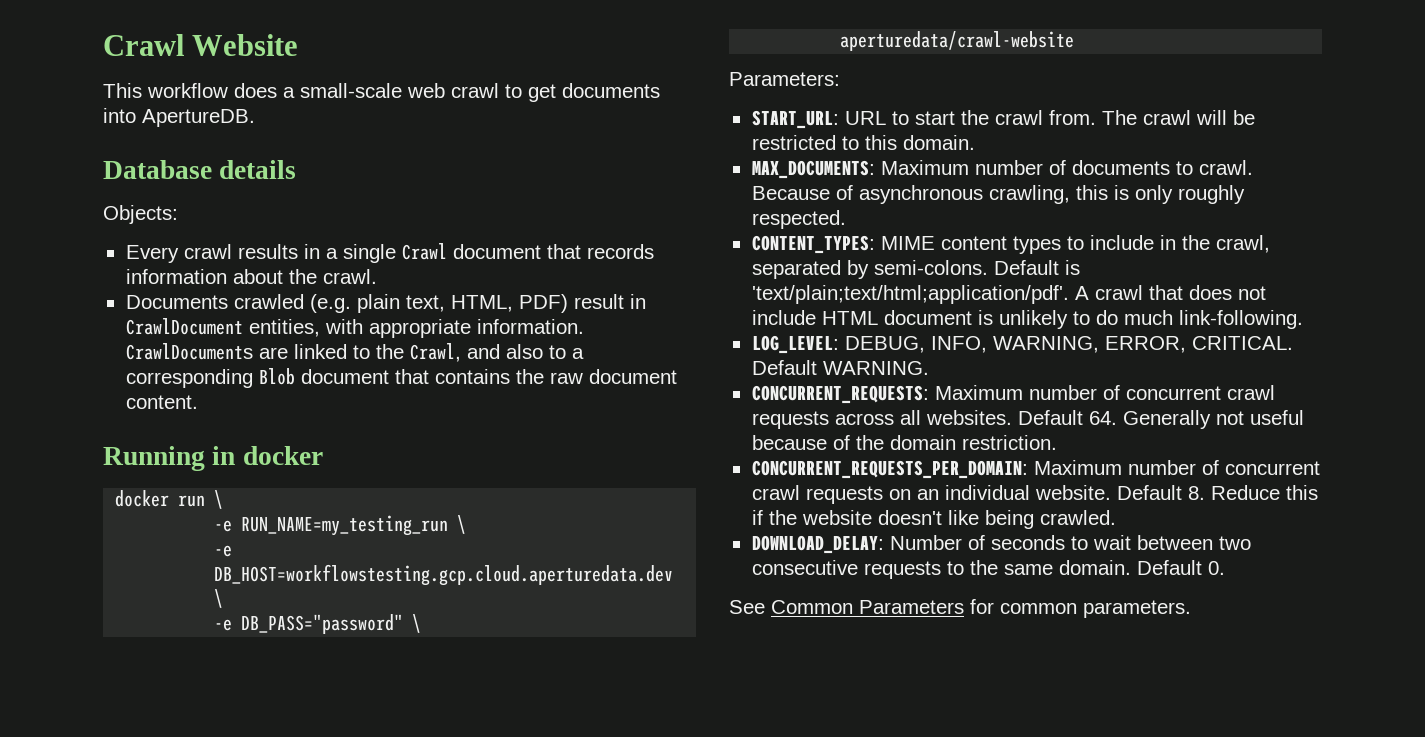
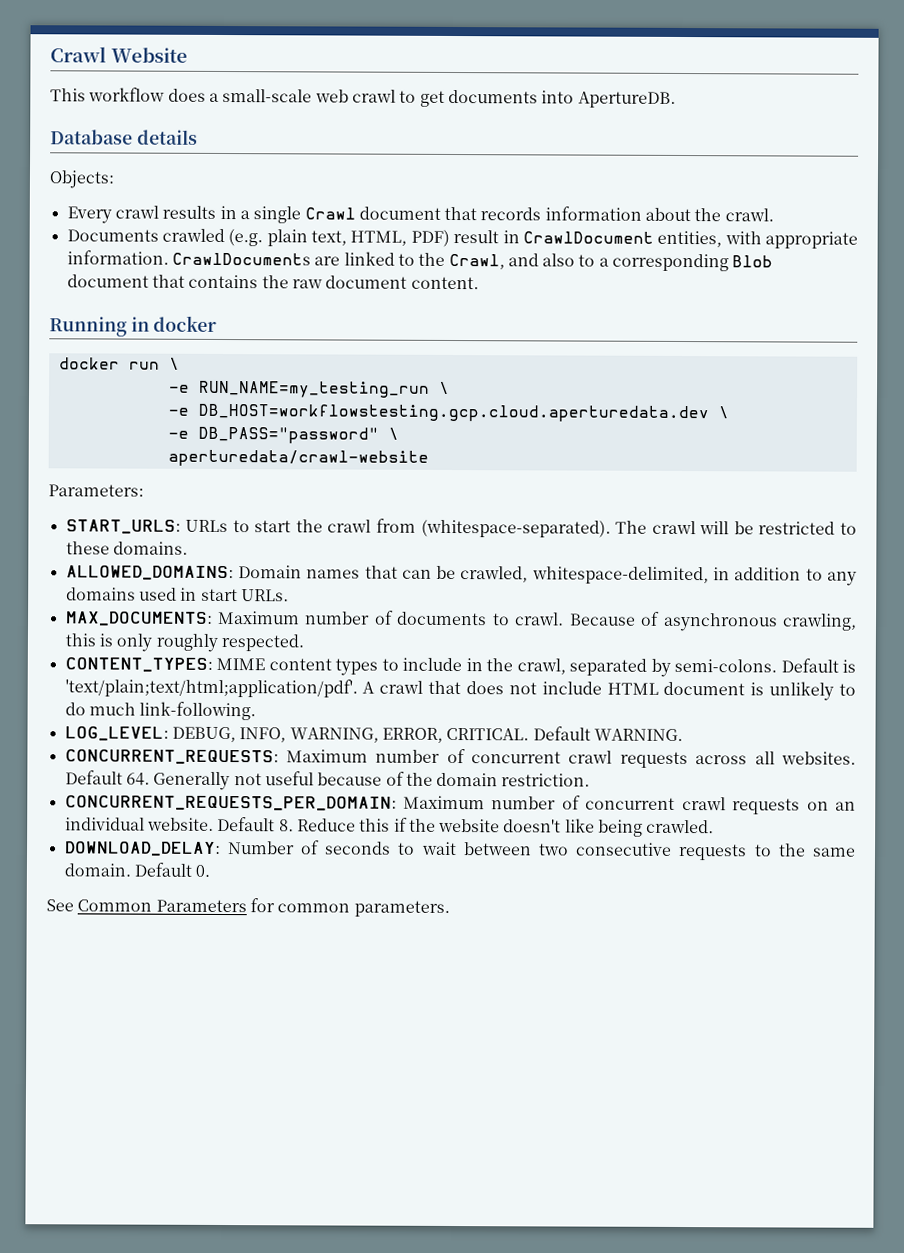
- START_URL: URL to start the crawl from.
+ START_URLS: URLs to start the crawl from (whitespace-separated).
- The crawl will be restricted to this domain.
+ The crawl will be restricted to these domains.
+ ALLOWED_DOMAINS: Domain names that can be crawled, whitespace-delimited, in addition to any domains used in start URLs.

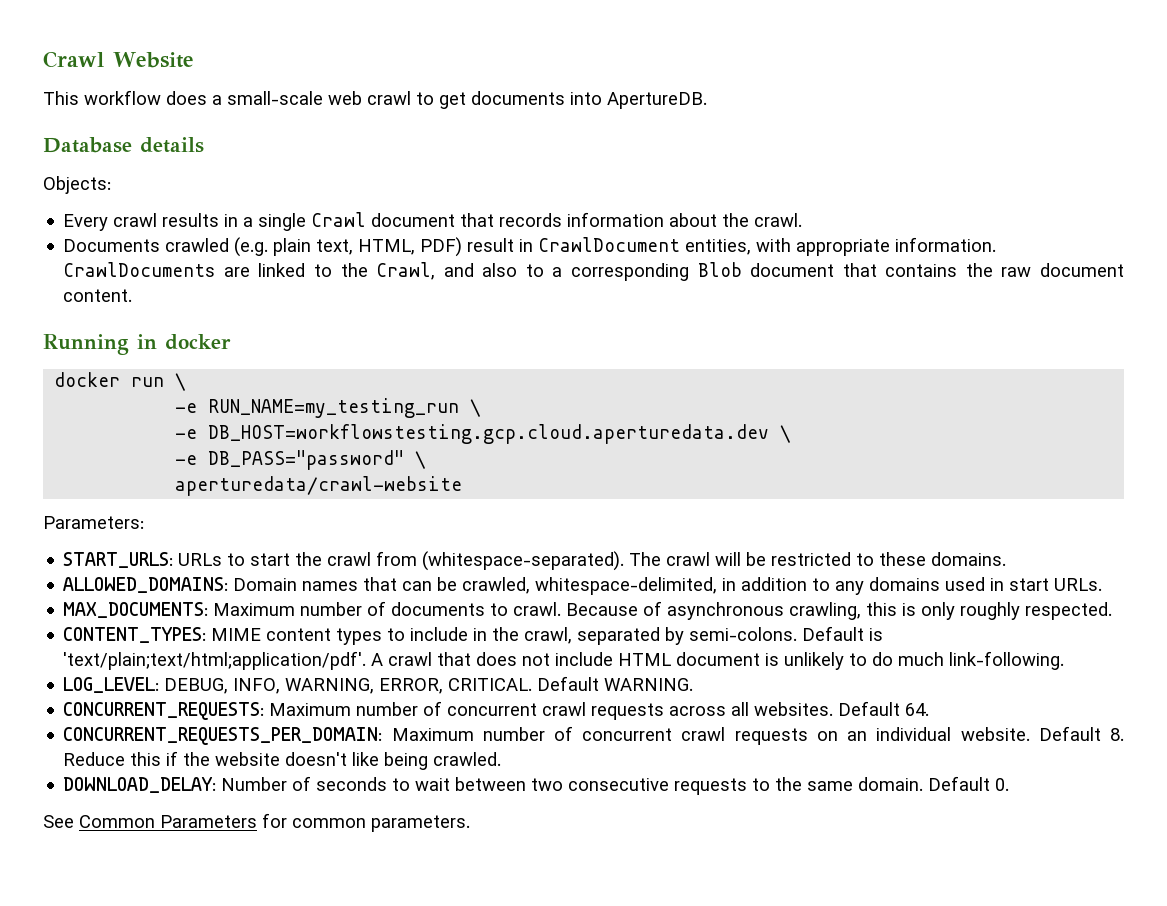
- Default 64. Generally not useful because of the domain restriction.
+ Default 64.

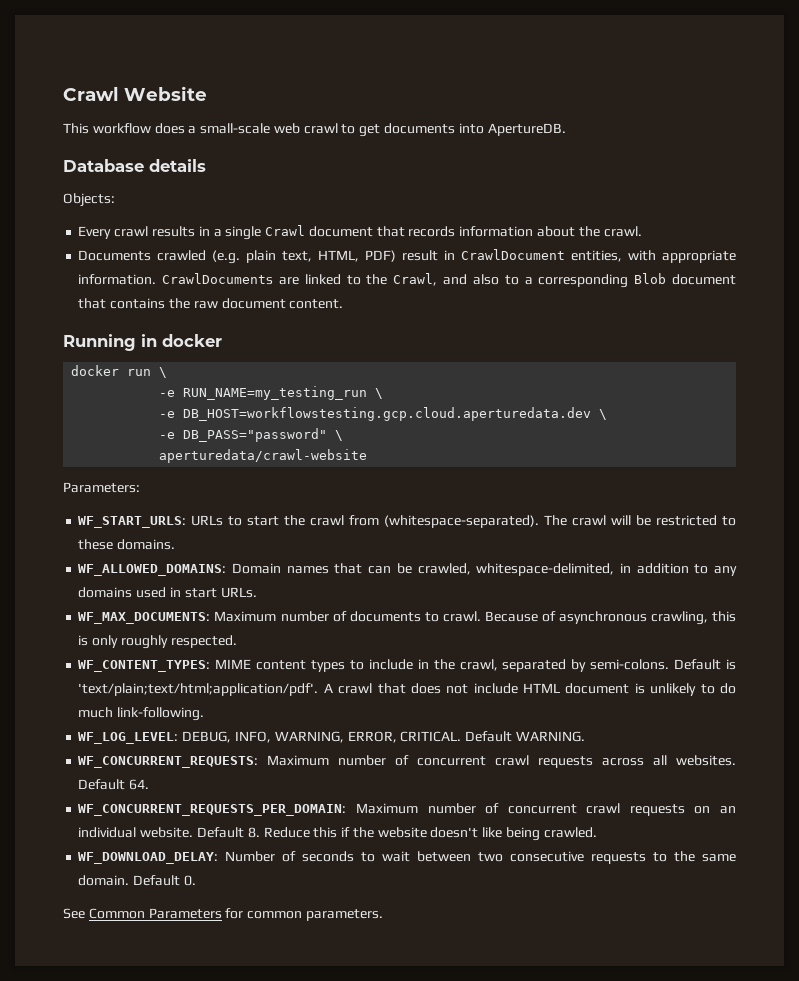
- START_URLS: URLs to start the crawl from (whitespace-separated).
+ WF_START_URLS: URLs to start the crawl from (whitespace-separated).
- ALLOWED_DOMAINS: Domain names that can be crawled, whitespace-delimited, in addition to any domains used in start URLs.
+ WF_ALLOWED_DOMAINS: Domain names that can be crawled, whitespace-delimited, in addition to any domains used in start URLs.
- MAX_DOCUMENTS: Maximum number of documents to crawl.
+ WF_MAX_DOCUMENTS: Maximum number of documents to crawl.
- CONTENT_TYPES: MIME content types to include in the crawl, separated by semi-colons.
+ WF_CONTENT_TYPES: MIME content types to include in the crawl, separated by semi-colons.
- LOG_LEVEL: DEBUG, INFO, WARNING, ERROR, CRITICAL.
+ WF_LOG_LEVEL: DEBUG, INFO, WARNING, ERROR, CRITICAL.
- CONCURRENT_REQUESTS: Maximum number of concurrent crawl requests across all websites.
+ WF_CONCURRENT_REQUESTS: Maximum number of concurrent crawl requests across all websites.
- CONCURRENT_REQUESTS_PER_DOMAIN: Maximum number of concurrent crawl requests on an individual website.
+ WF_CONCURRENT_REQUESTS_PER_DOMAIN: Maximum number of concurrent crawl requests on an individual website.
- DOWNLOAD_DELAY: Number of seconds to wait between two consecutive requests to the same domain.
+ WF_DOWNLOAD_DELAY: Number of seconds to wait between two consecutive requests to the same domain.

